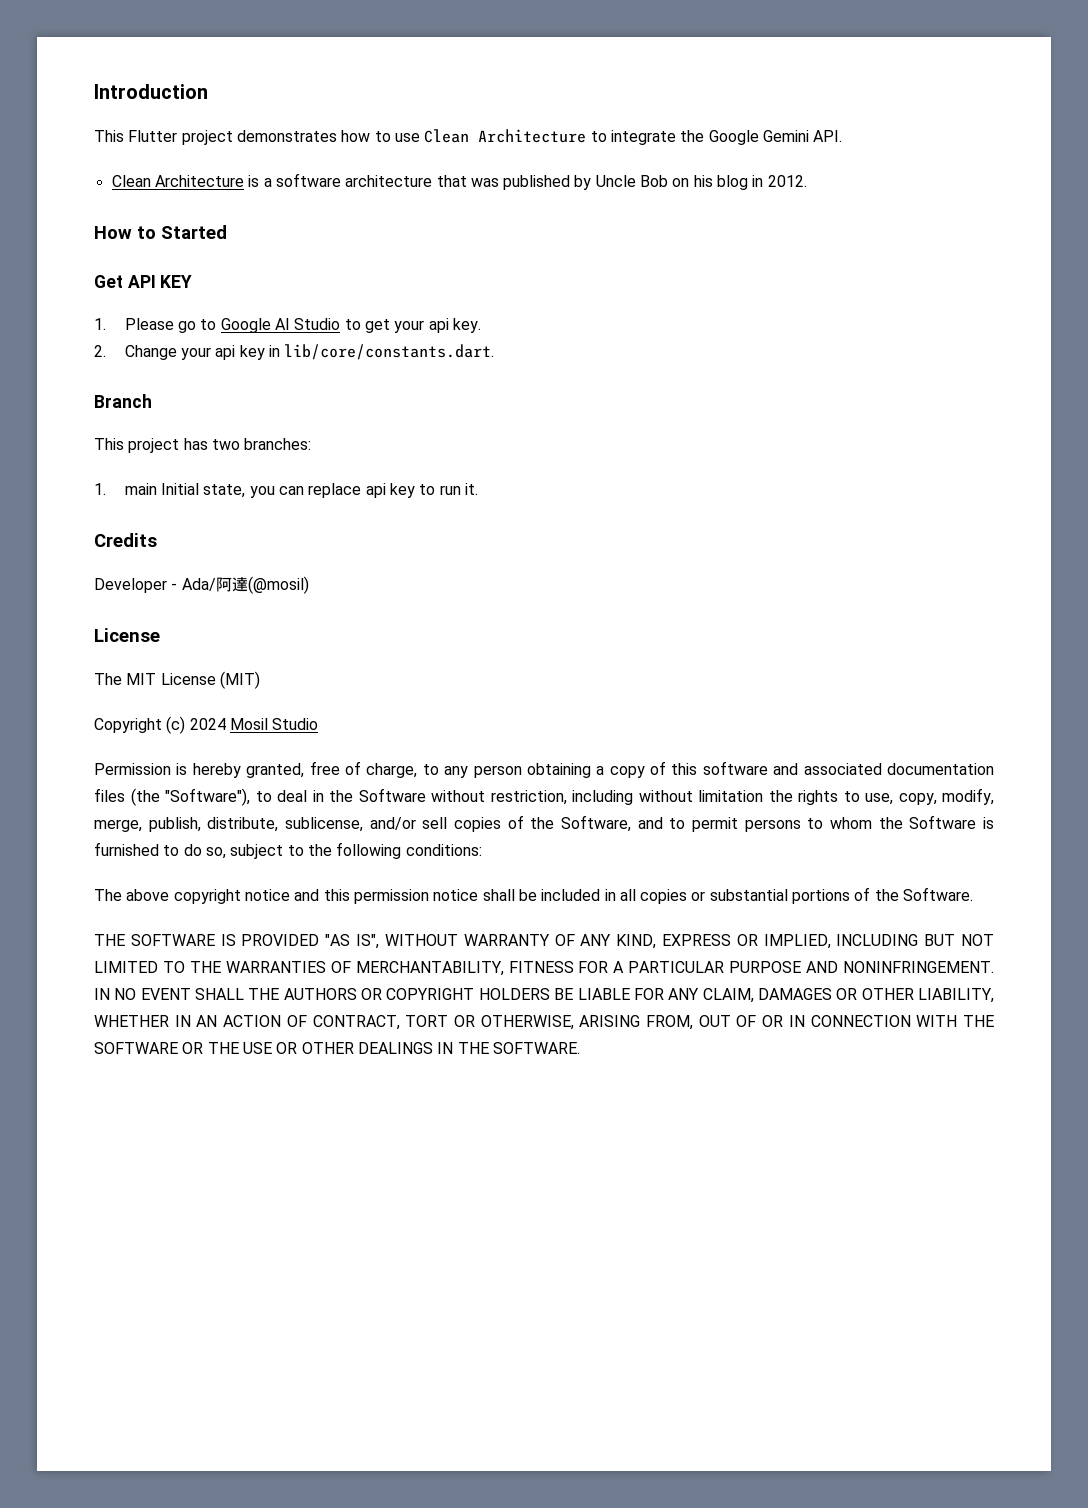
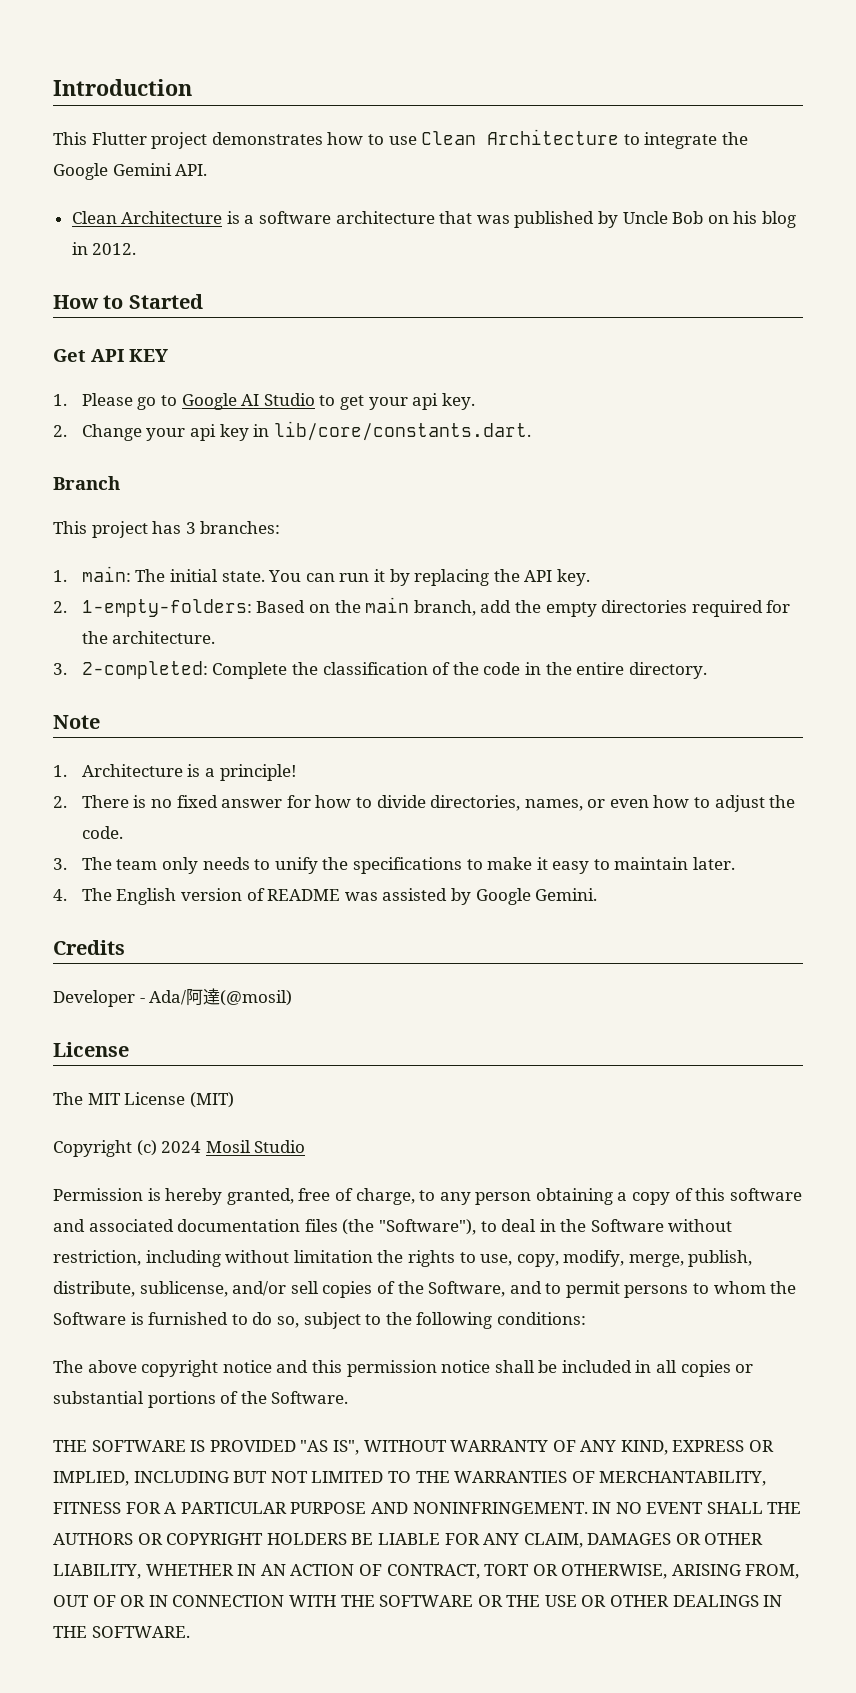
- This project has two branches:
+ This project has 3 branches:
- 1. main Initial state, you can replace api key to run it.
+ 1. main: The initial state. You can run it by replacing the API key.
+ 2. 1-empty-folders: Based on the main branch, add the empty directories required for the architecture.
+ 3. 2-completed: Complete the classification of the code in the entire directory.
+ Note
+ 1. Architecture is a principle!
+ 2. There is no fixed answer for how to divide directories, names, or even how to adjust the code.
+ 3. The team only needs to unify the specifications to make it easy to maintain later.
+ 4. The English version of README was assisted by Google Gemini.

